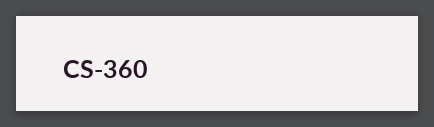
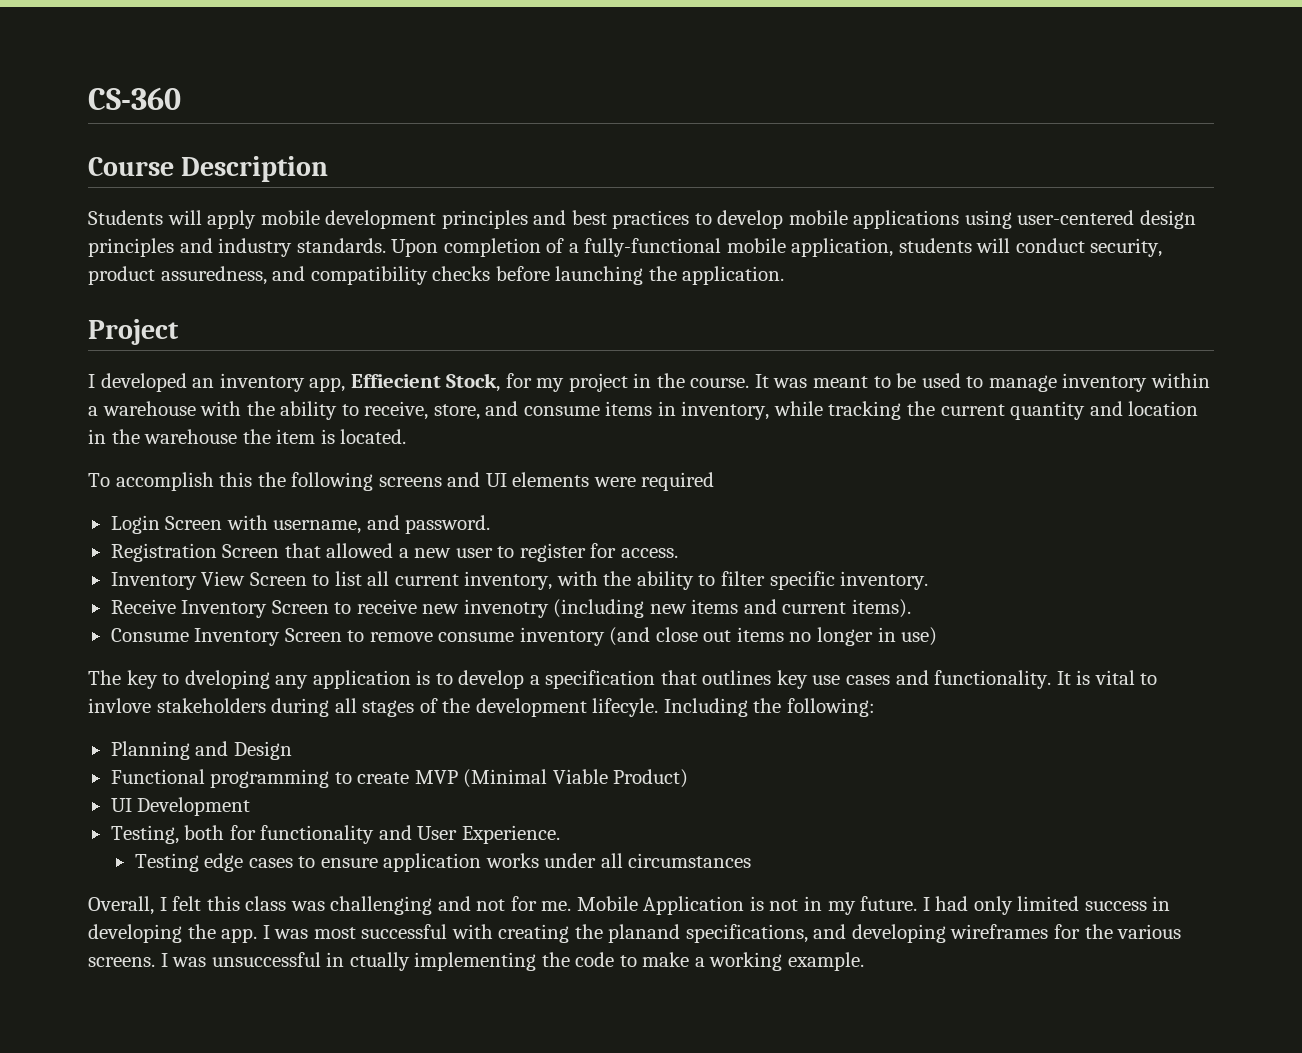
+ Course Description
+ Students will apply mobile development principles and best practices to develop mobile applications using user-centered design principles and industry standards. Upon completion of a fully-functional mobile application, students will conduct security, product assuredness, and compatibility checks before launching the application.
+ Project
+ I developed an inventory app, Effiecient Stock, for my project in the course. It was meant to be used to manage inventory within a warehouse with the ability to receive, store, and consume items in inventory, while tracking the current quantity and location in the warehouse the item is located.
+ To accomplish this the following screens and UI elements were required
+ Login Screen with username, and password.
+ Registration Screen that allowed a new user to register for access.
+ Inventory View Screen to list all current inventory, with the ability to filter specific inventory.
+ Receive Inventory Screen to receive new invenotry (including new items and current items).
+ Consume Inventory Screen to remove consume inventory (and close out items no longer in use)
+ The key to dveloping any application is to develop a specification that outlines key use cases and functionality. It is vital to invlove stakeholders during all stages of the development lifecyle. Including the following:
+ Planning and Design
+ Functional programming to create MVP (Minimal Viable Product)
+ UI Development
+ Testing, both for functionality and User Experience.
+ Testing edge cases to ensure application works under all circumstances
+ Overall, I felt this class was challenging and not for me. Mobile Application is not in my future. I had only limited success in developing the app. I was most successful with creating the planand specifications, and developing wireframes for the various screens. I was unsuccessful in ctually implementing the code to make a working example.

